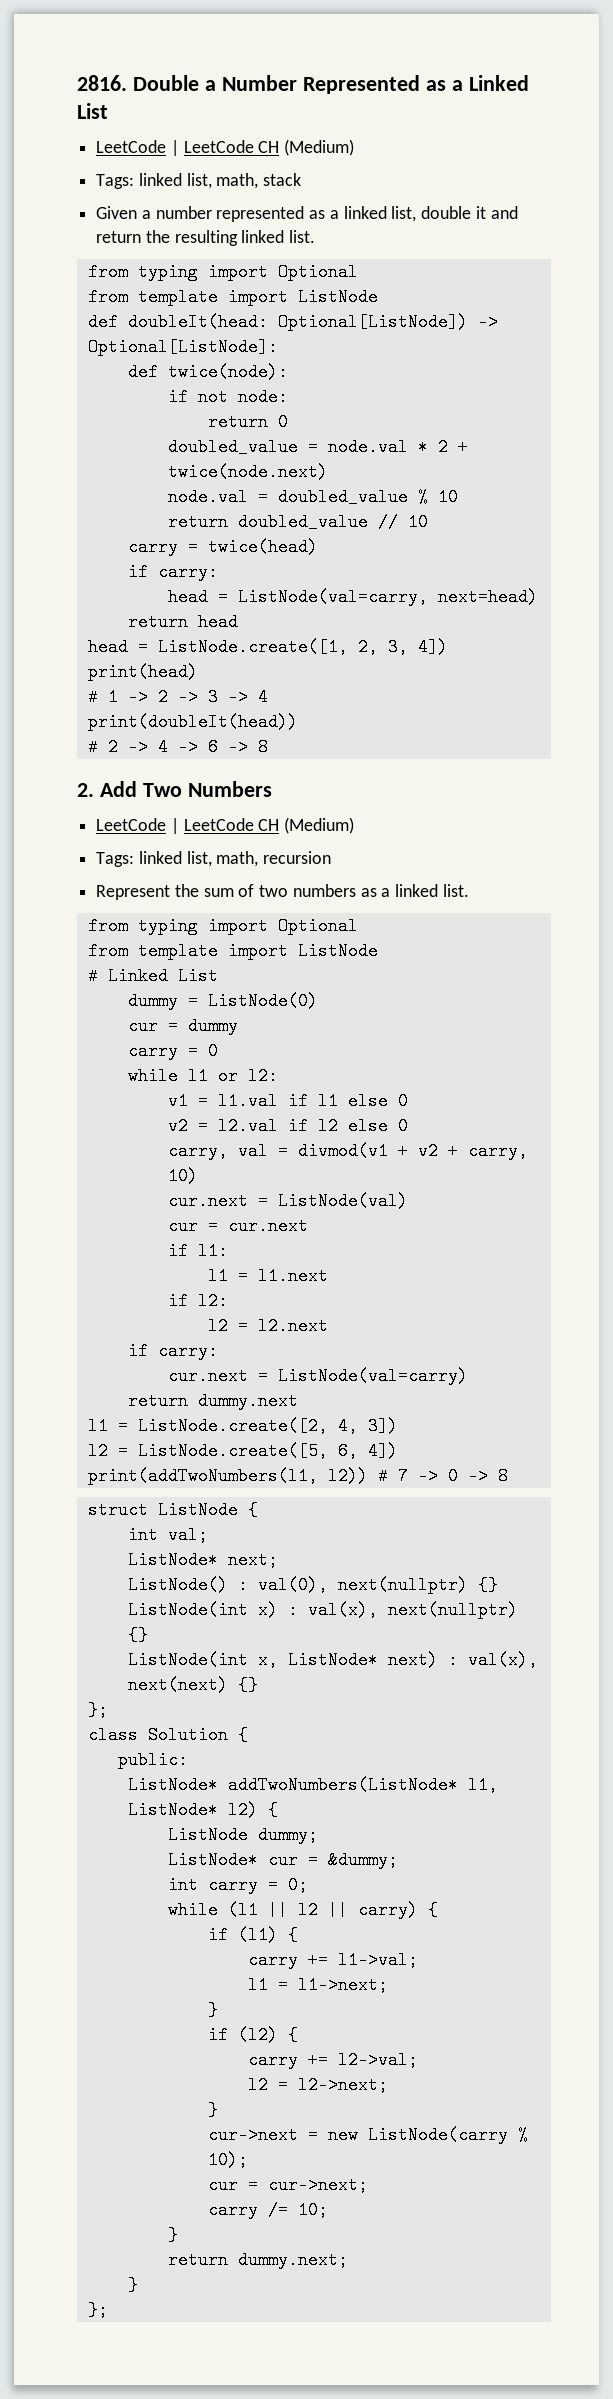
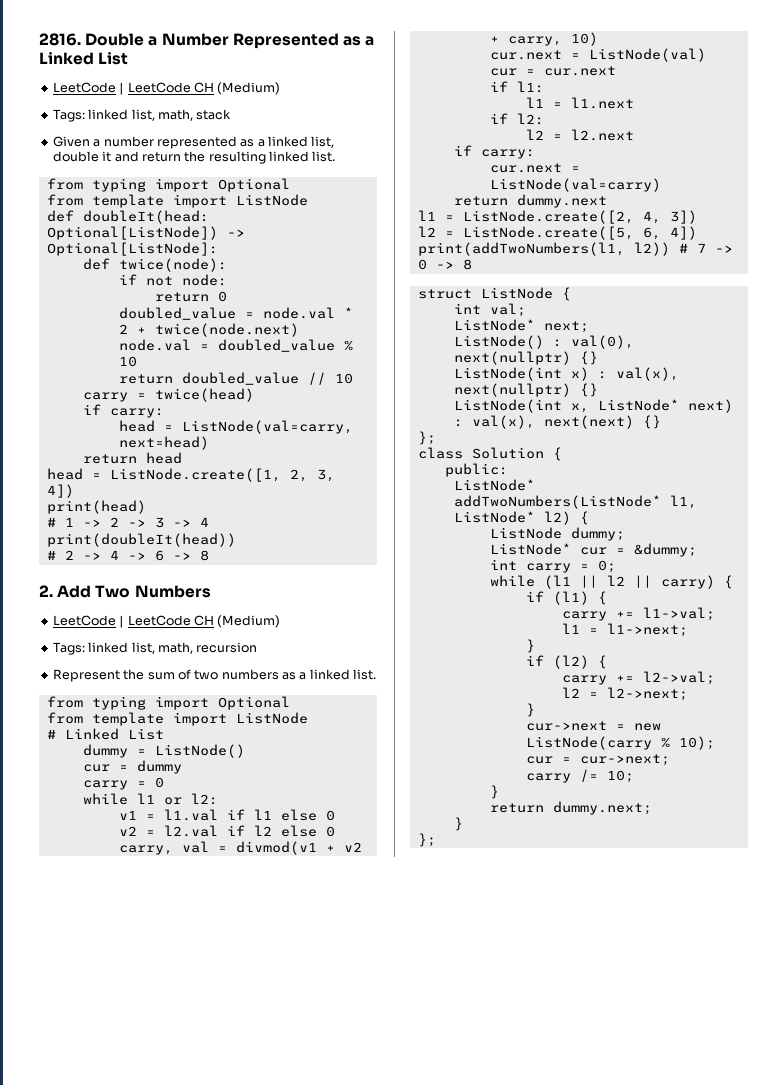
- dummy = ListNode(0)
+ dummy = ListNode()

